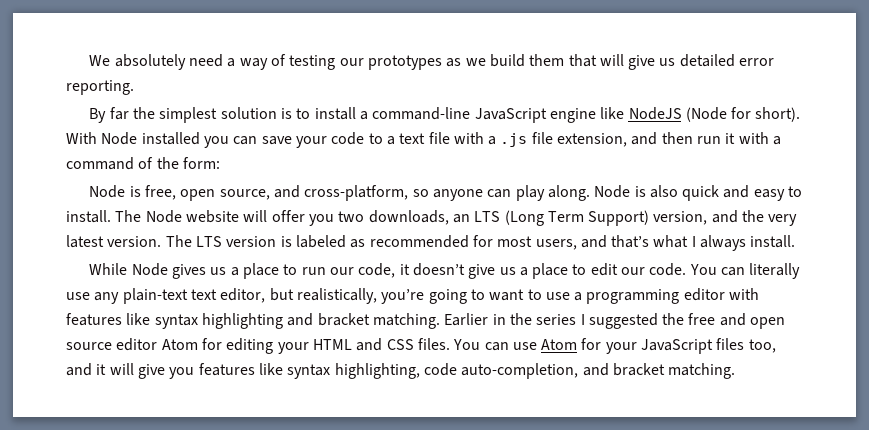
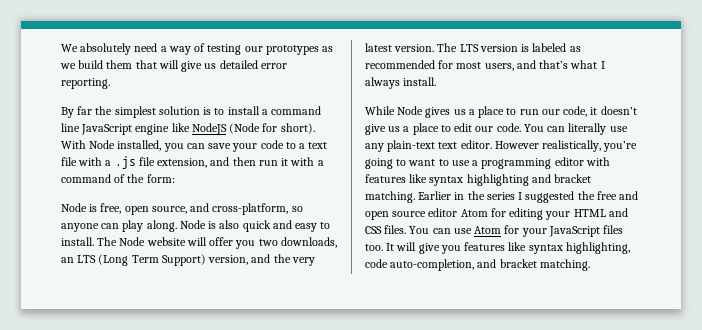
- By far the simplest solution is to install a command-line JavaScript engine like NodeJS (Node for short).
+ By far the simplest solution is to install a command line JavaScript engine like NodeJS (Node for short).
- With Node installed you can save your code to a text file with a .js file extension, and then run it with a command of the form:
+ With Node installed, you can save your code to a text file with a .js file extension, and then run it with a command of the form:
- You can literally use any plain-text text editor, but realistically, you’re going to want to use a programming editor with features like syntax highlighting and bracket matching.
+ You can literally use any plain-text text editor. However realistically, you’re going to want to use a programming editor with features like syntax highlighting and bracket matching.
- You can use Atom for your JavaScript files too, and it will give you features like syntax highlighting, code auto-completion, and bracket matching.
+ You can use Atom for your JavaScript files too. It will give you features like syntax highlighting, code auto-completion, and bracket matching.

